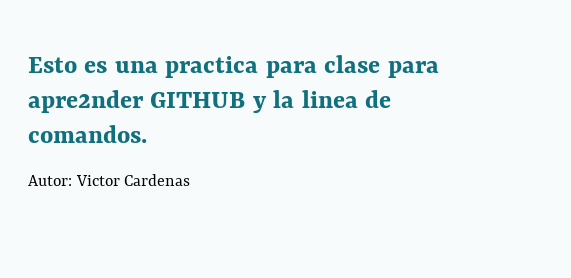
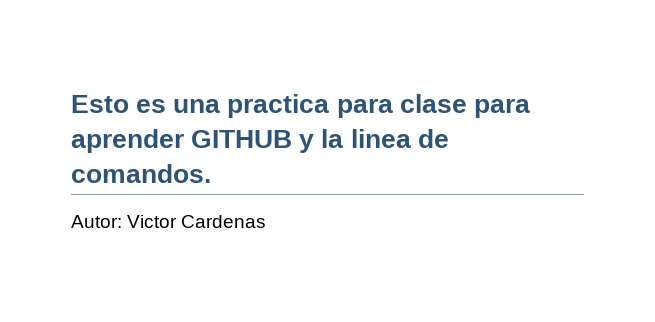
- Esto es una practica para clase para apre2nder GITHUB y la linea de comandos.
+ Esto es una practica para clase para aprender GITHUB y la linea de comandos.

